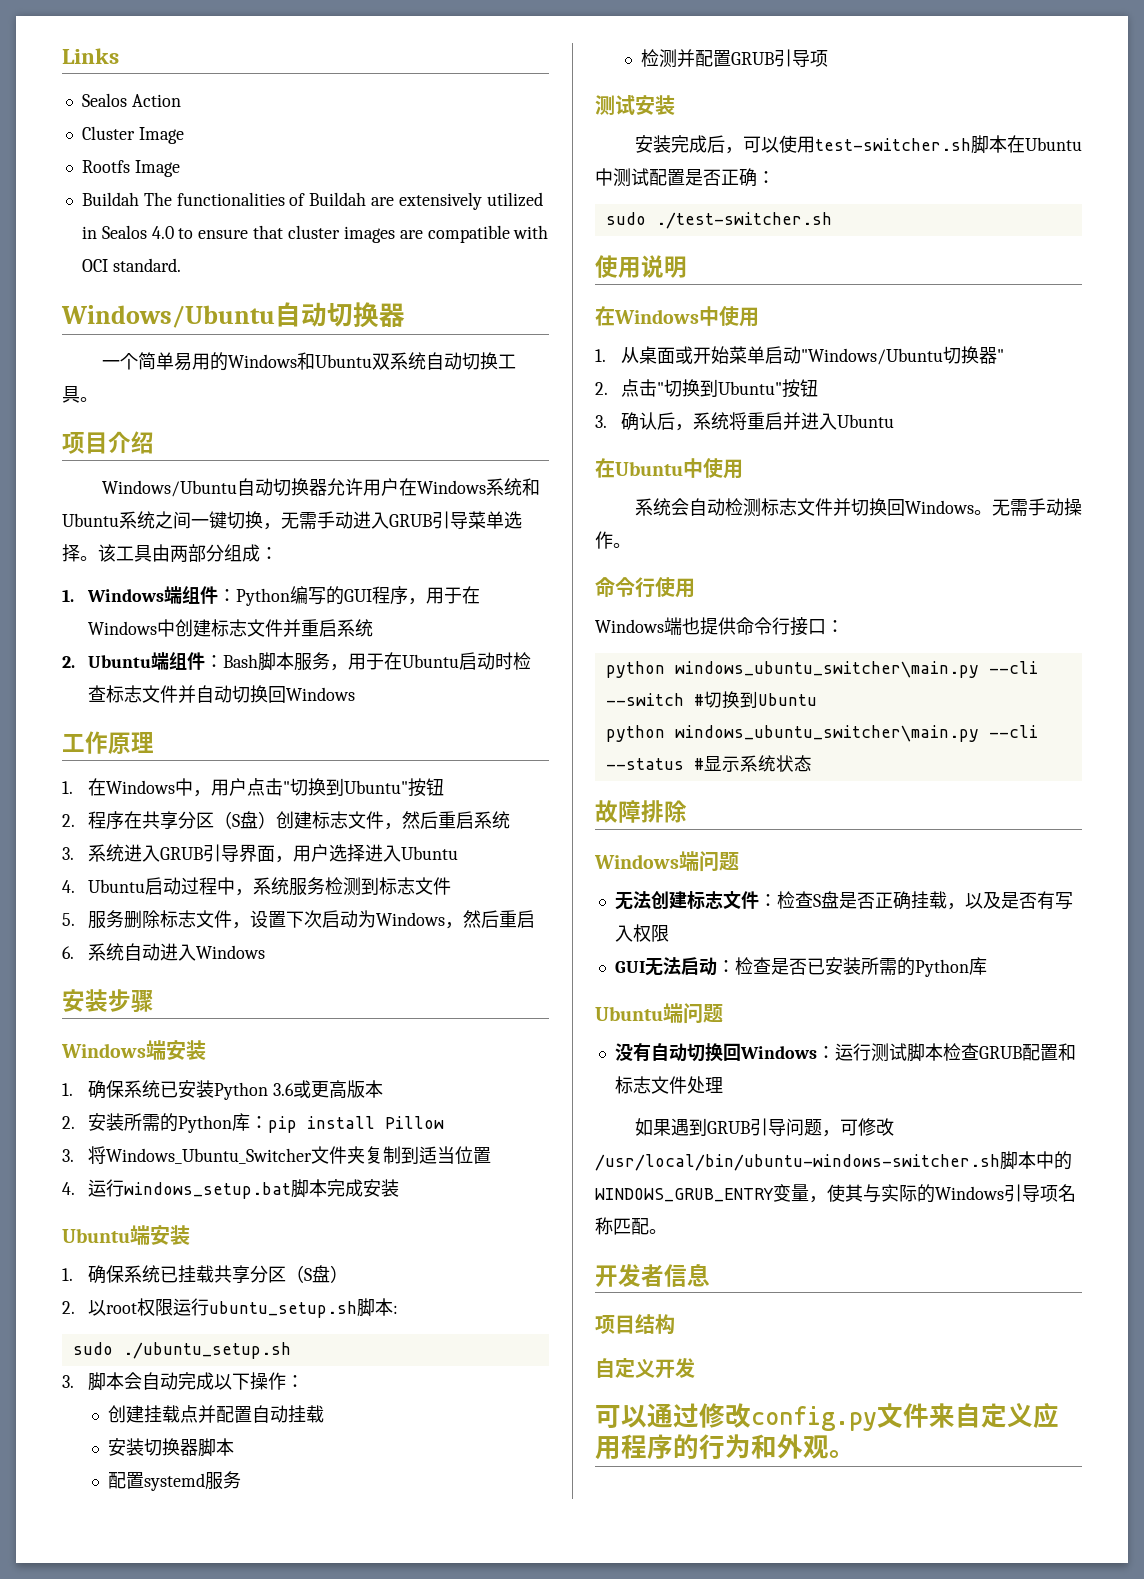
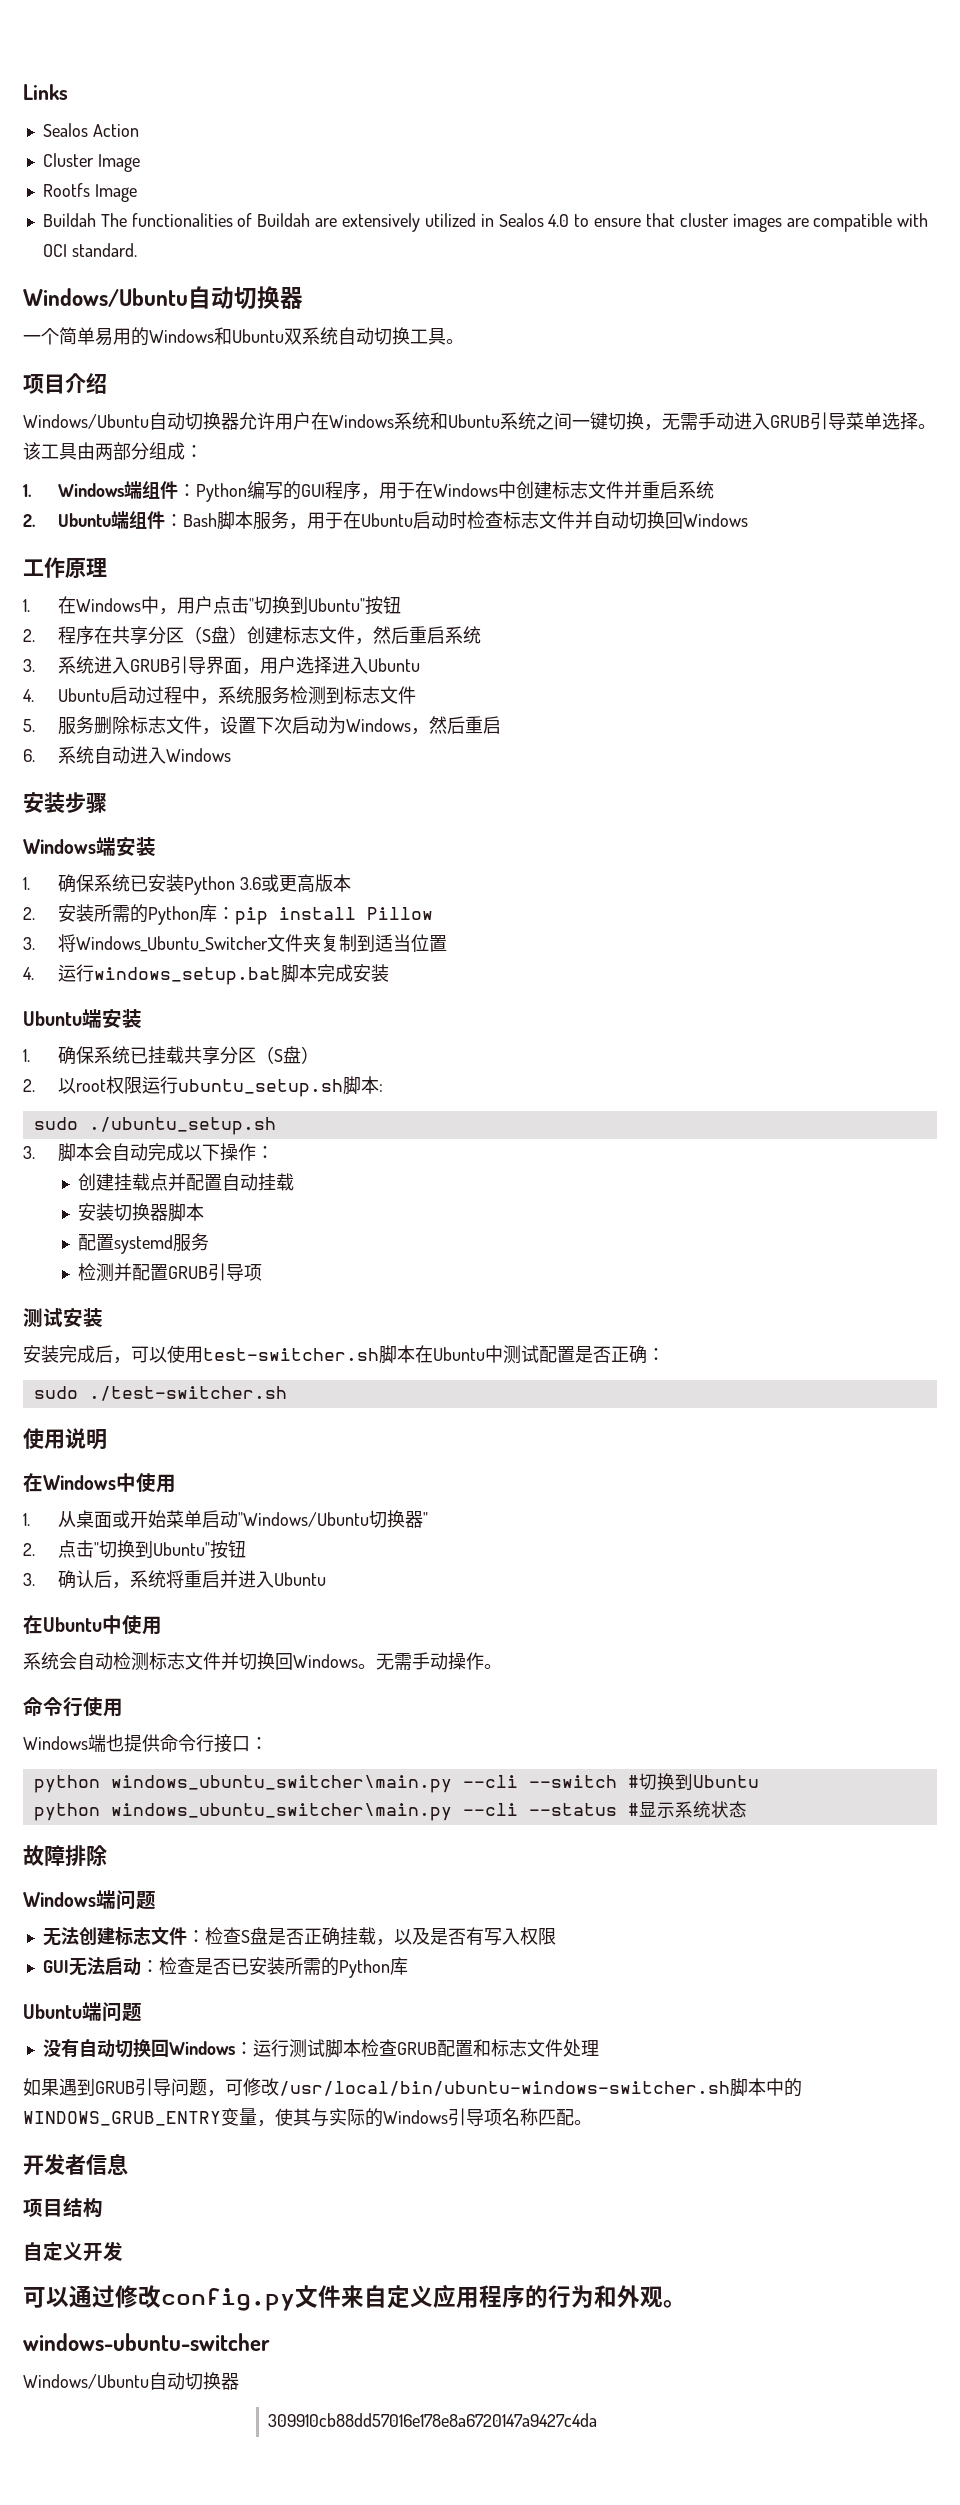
+ windows-ubuntu-switcher
+ Windows/Ubuntu自动切换器
+ 309910cb88dd57016e178e8a6720147a9427c4da

